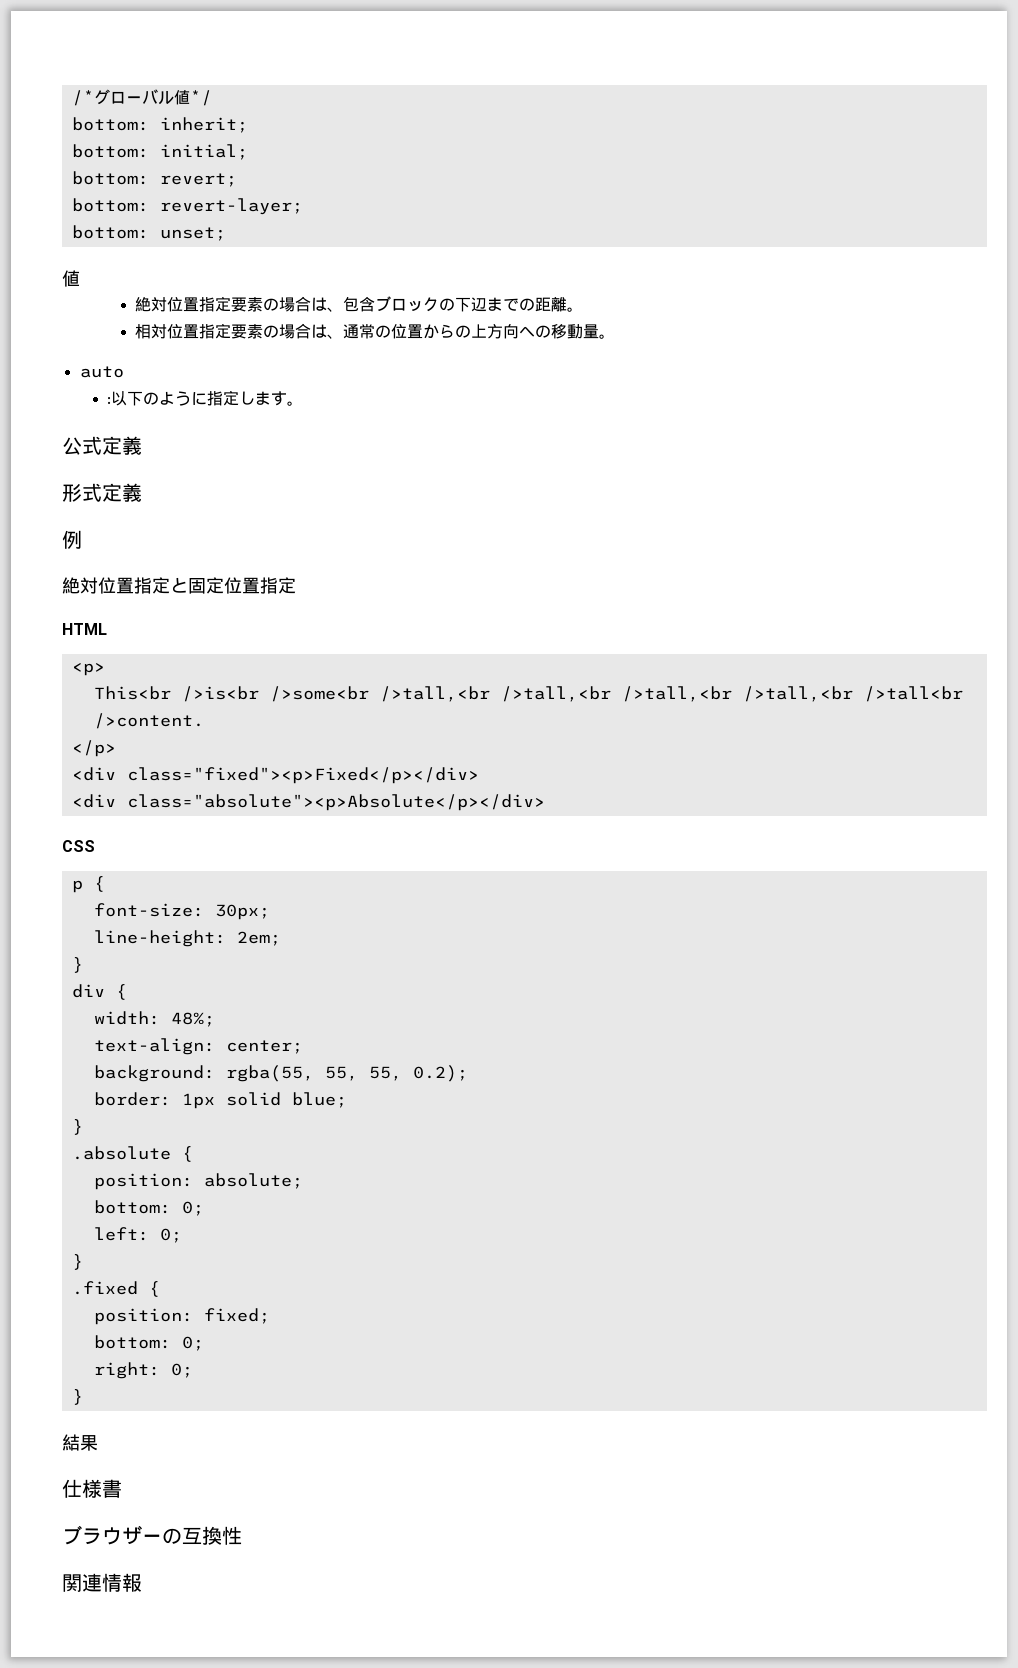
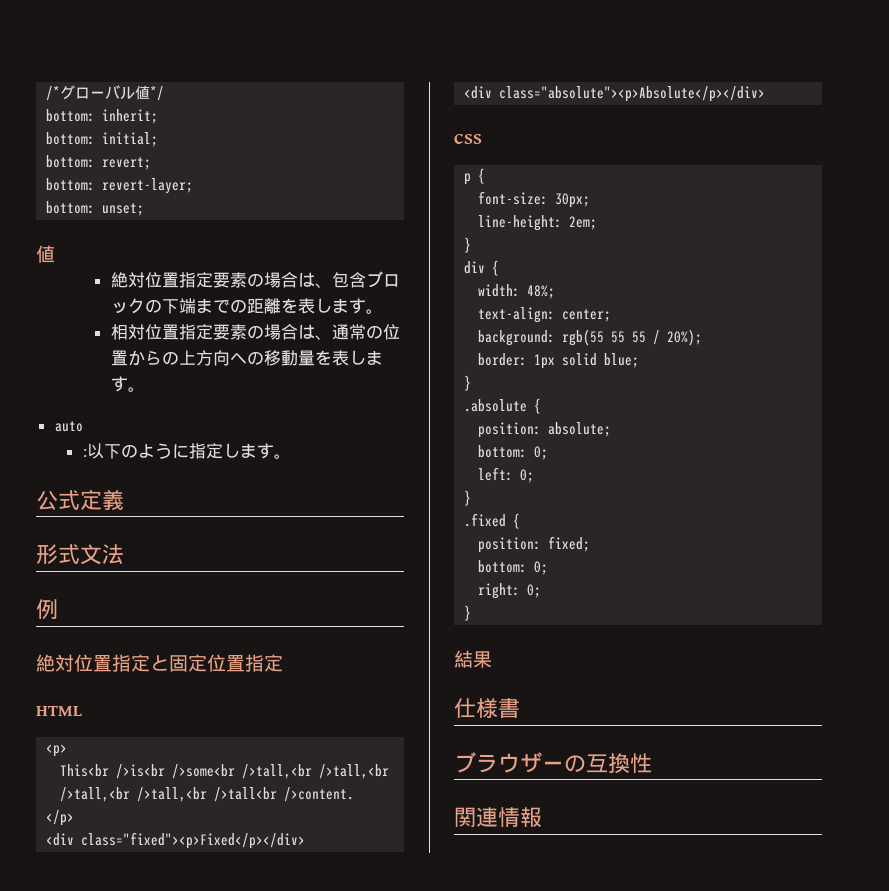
- 絶対位置指定要素の場合は、包含ブロックの下辺までの距離。
+ 絶対位置指定要素の場合は、包含ブロックの下端までの距離を表します。
- 相対位置指定要素の場合は、通常の位置からの上方向への移動量。
+ 相対位置指定要素の場合は、通常の位置からの上方向への移動量を表します。
- 形式定義
+ 形式文法
- background: rgba(55, 55, 55, 0.2);
+ background: rgb(55 55 55 / 20%);

